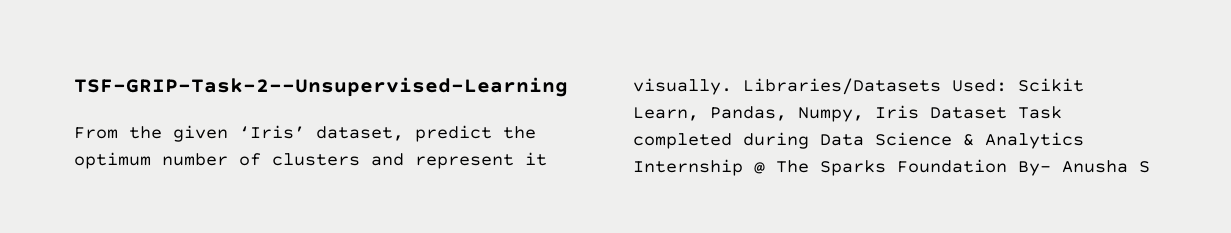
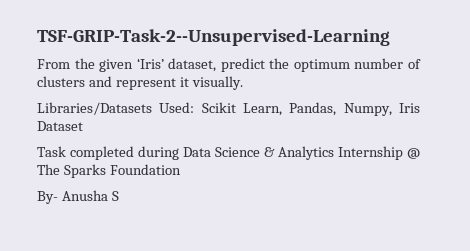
- From the given ‘Iris’ dataset, predict the optimum number of clusters and represent it visually. Libraries/Datasets Used: Scikit Learn, Pandas, Numpy, Iris Dataset Task completed during Data Science & Analytics Internship @ The Sparks Foundation By- Anusha S
+ From the given ‘Iris’ dataset, predict the optimum number of clusters and represent it visually.
+ Libraries/Datasets Used: Scikit Learn, Pandas, Numpy, Iris Dataset
+ Task completed during Data Science & Analytics Internship @ The Sparks Foundation
+ By- Anusha S

